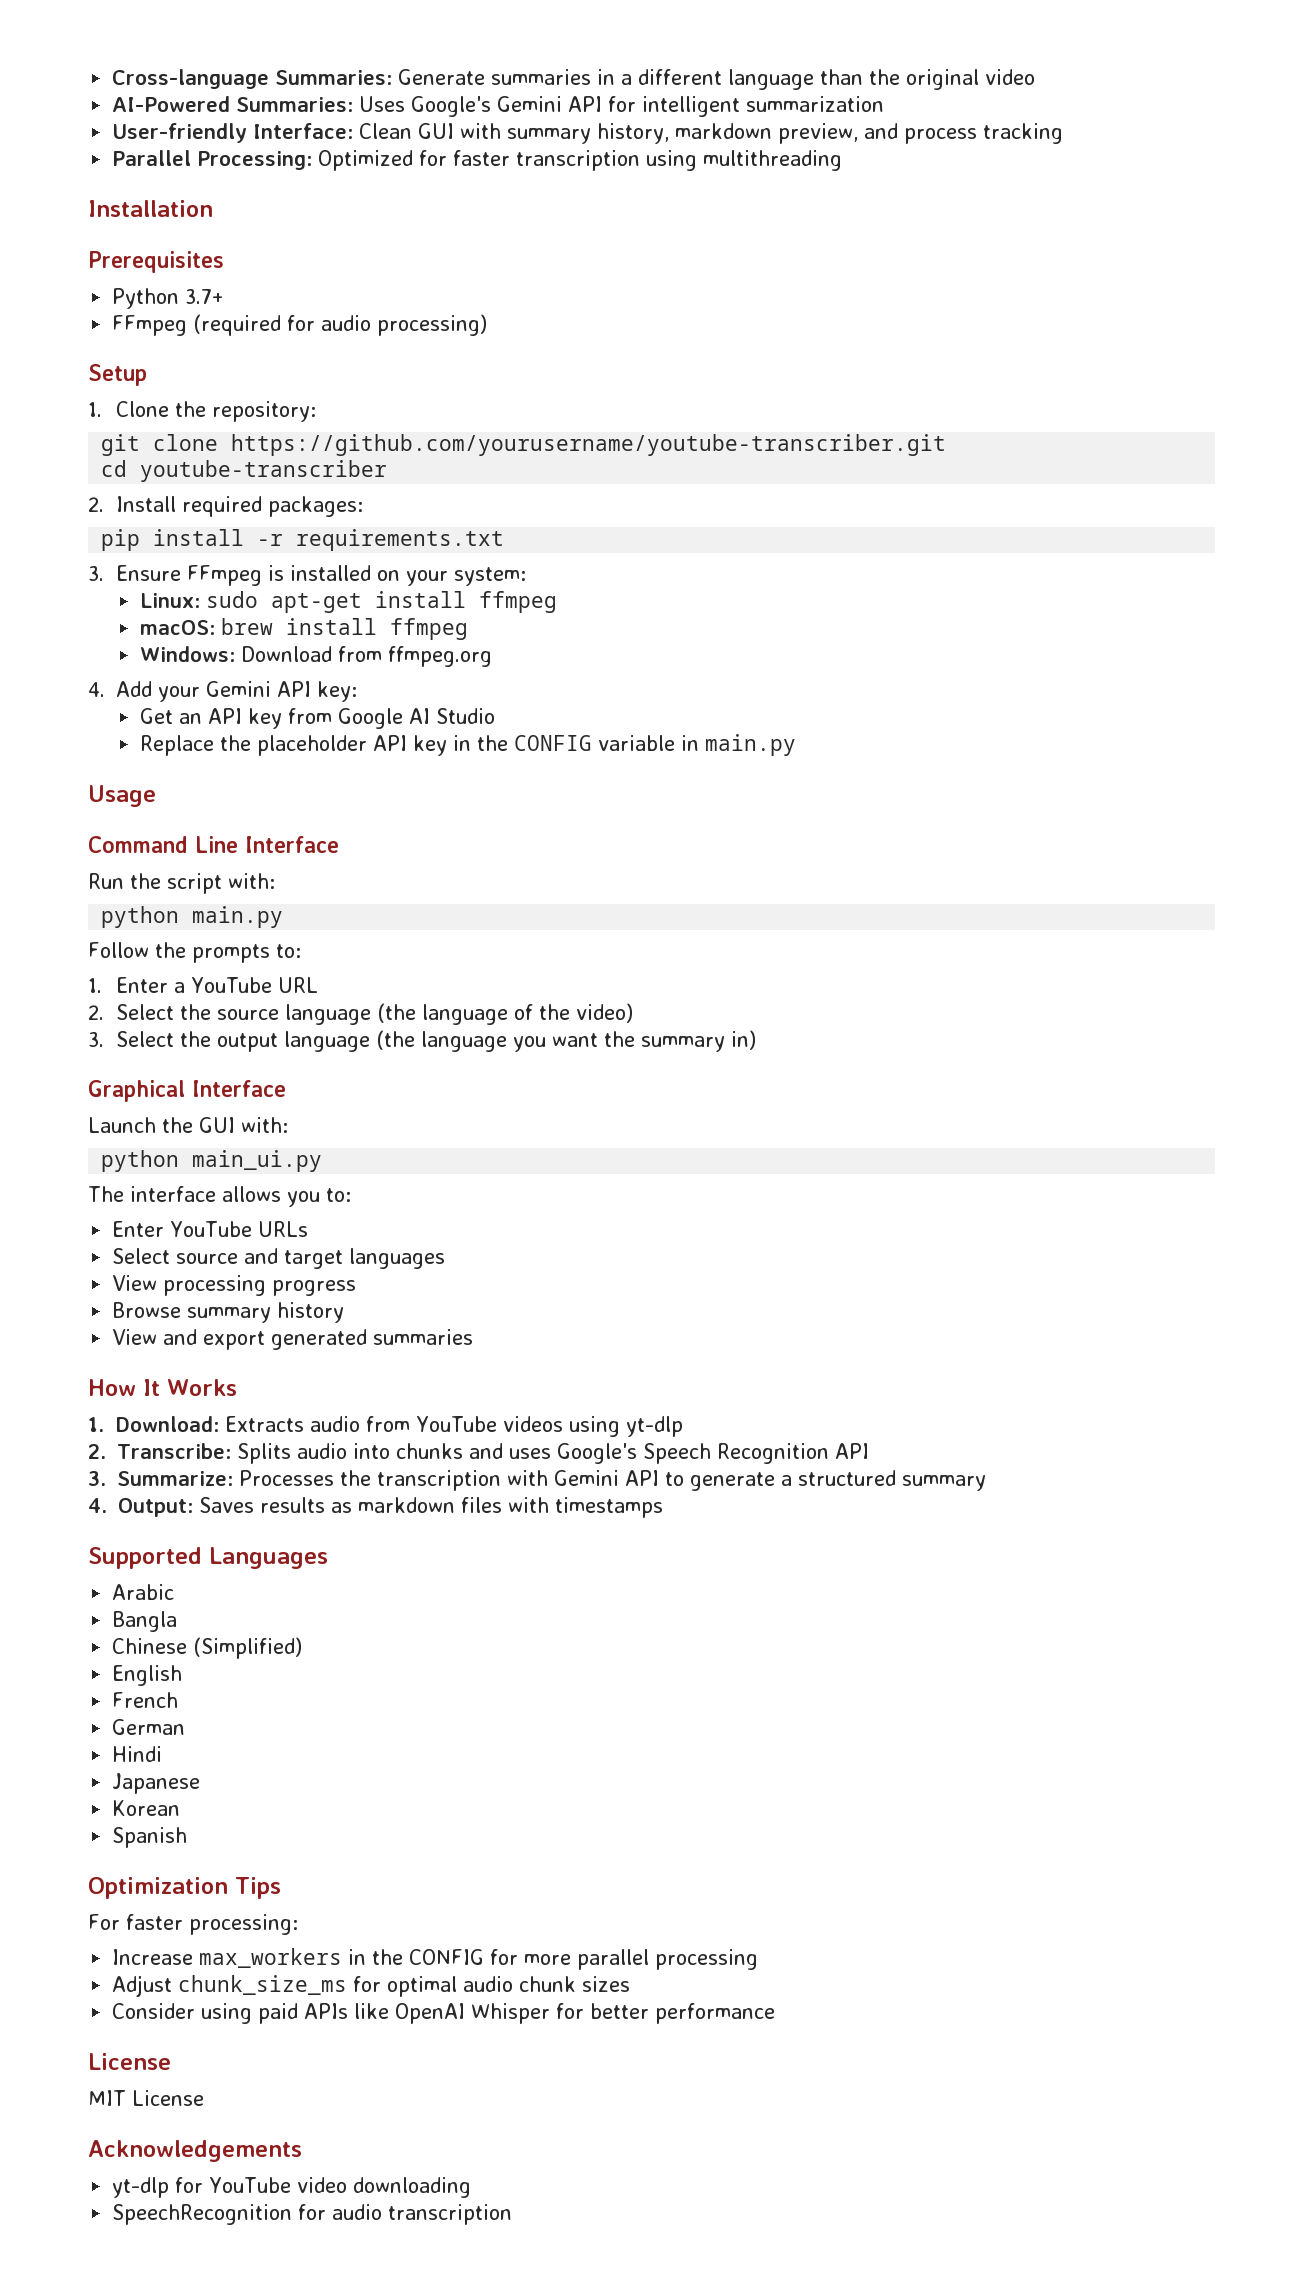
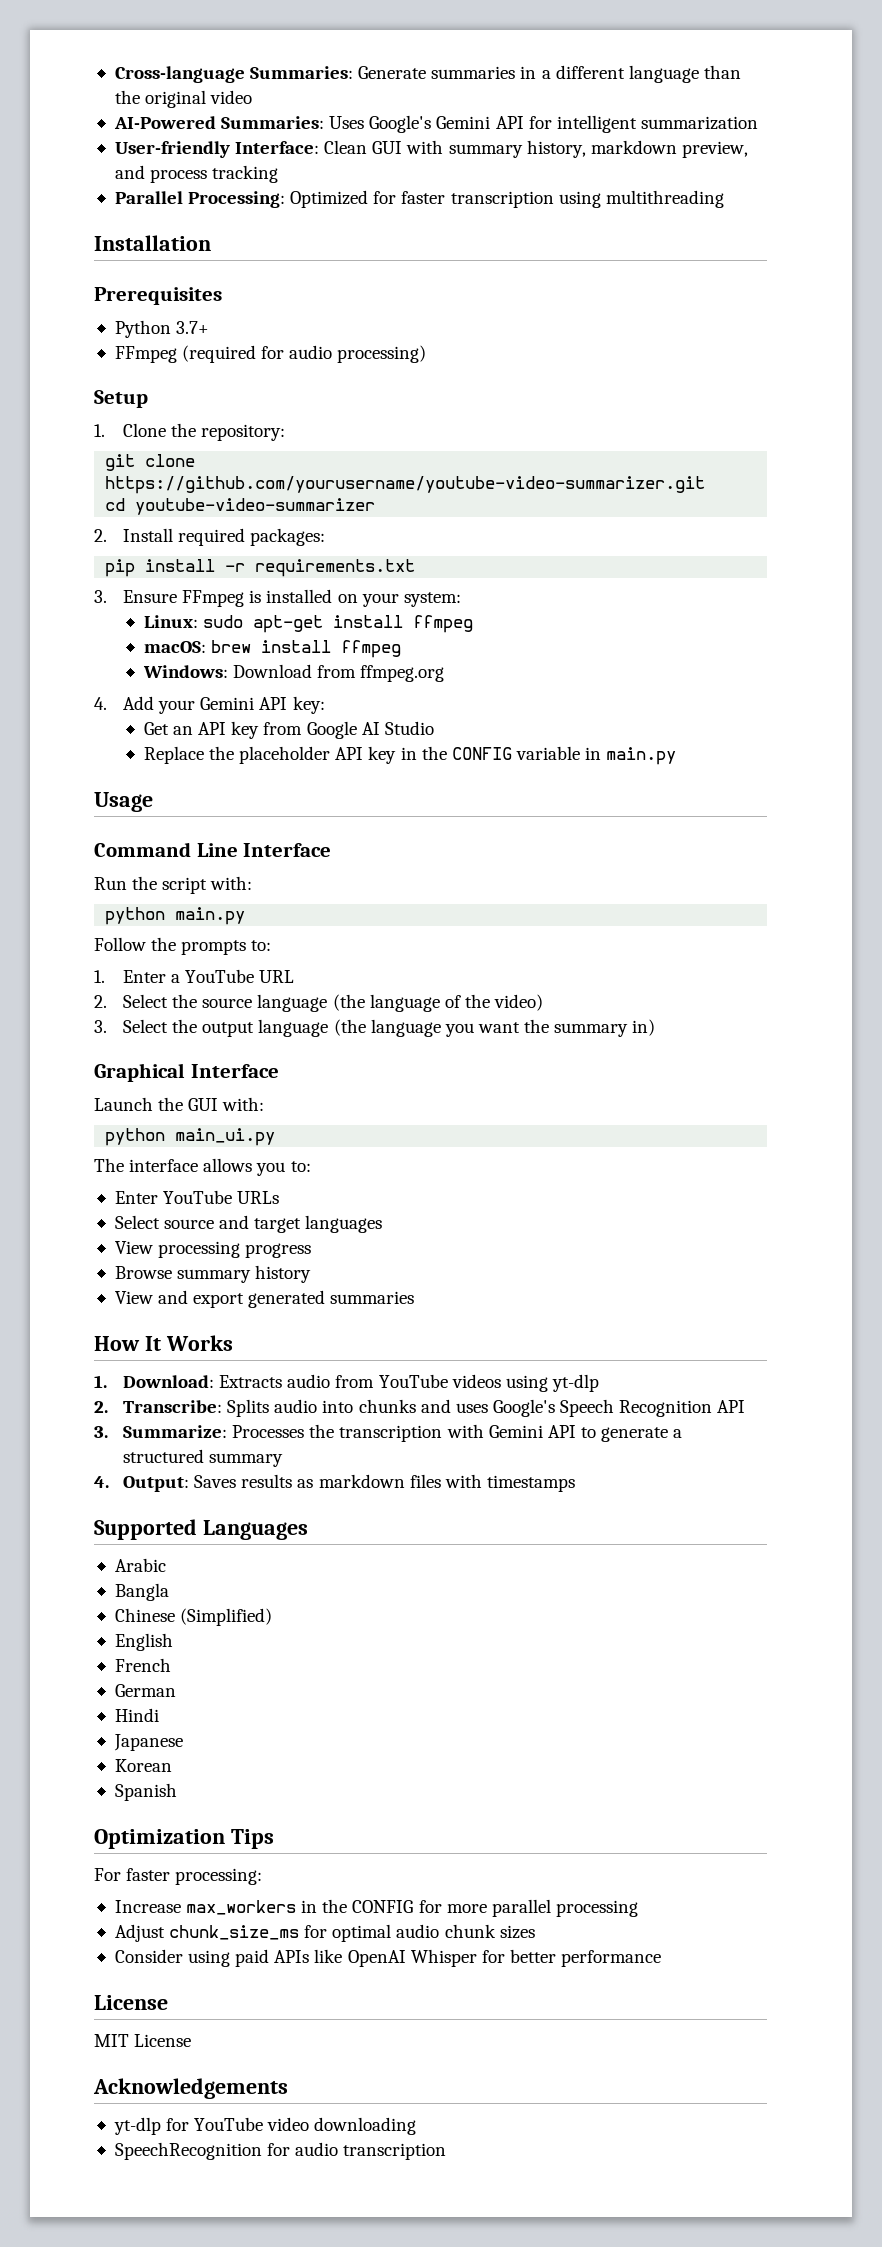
- git clone https://github.com/yourusername/youtube-transcriber.git
+ git clone https://github.com/yourusername/youtube-video-summarizer.git
- cd youtube-transcriber
+ cd youtube-video-summarizer

